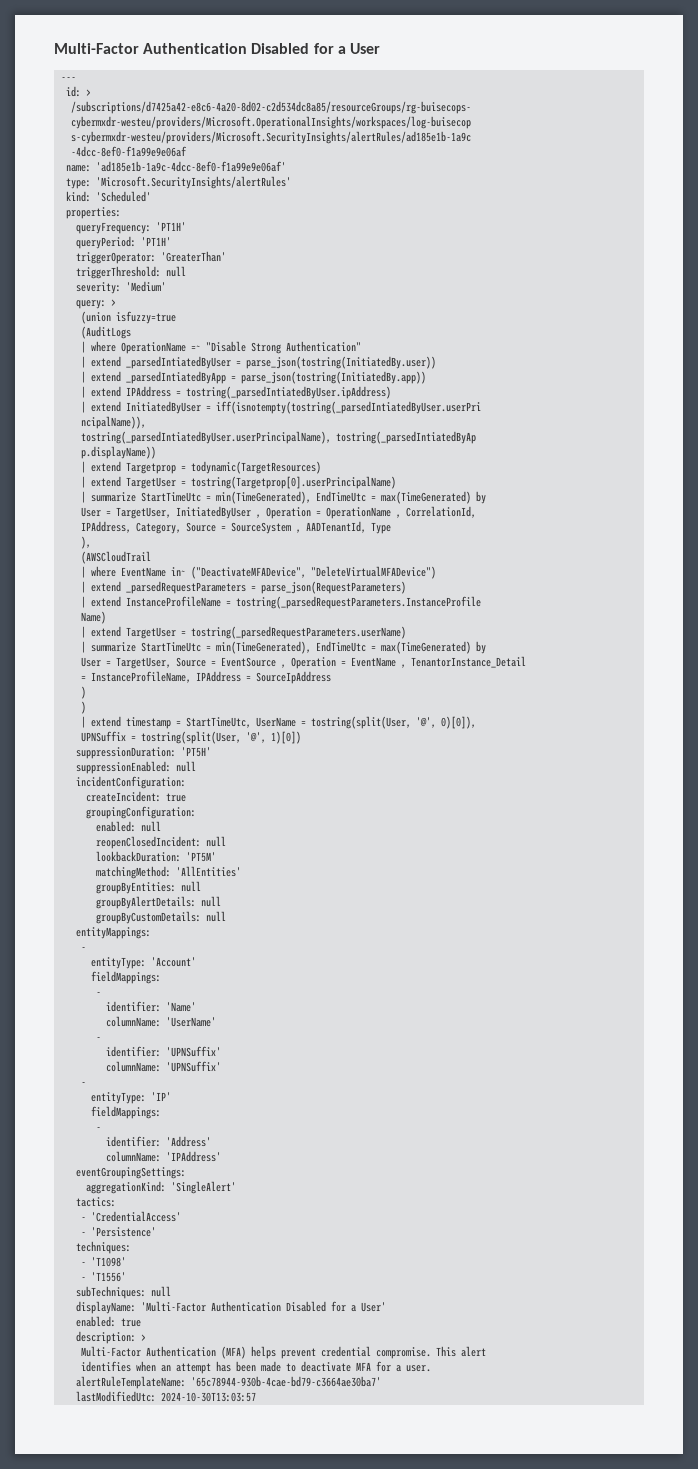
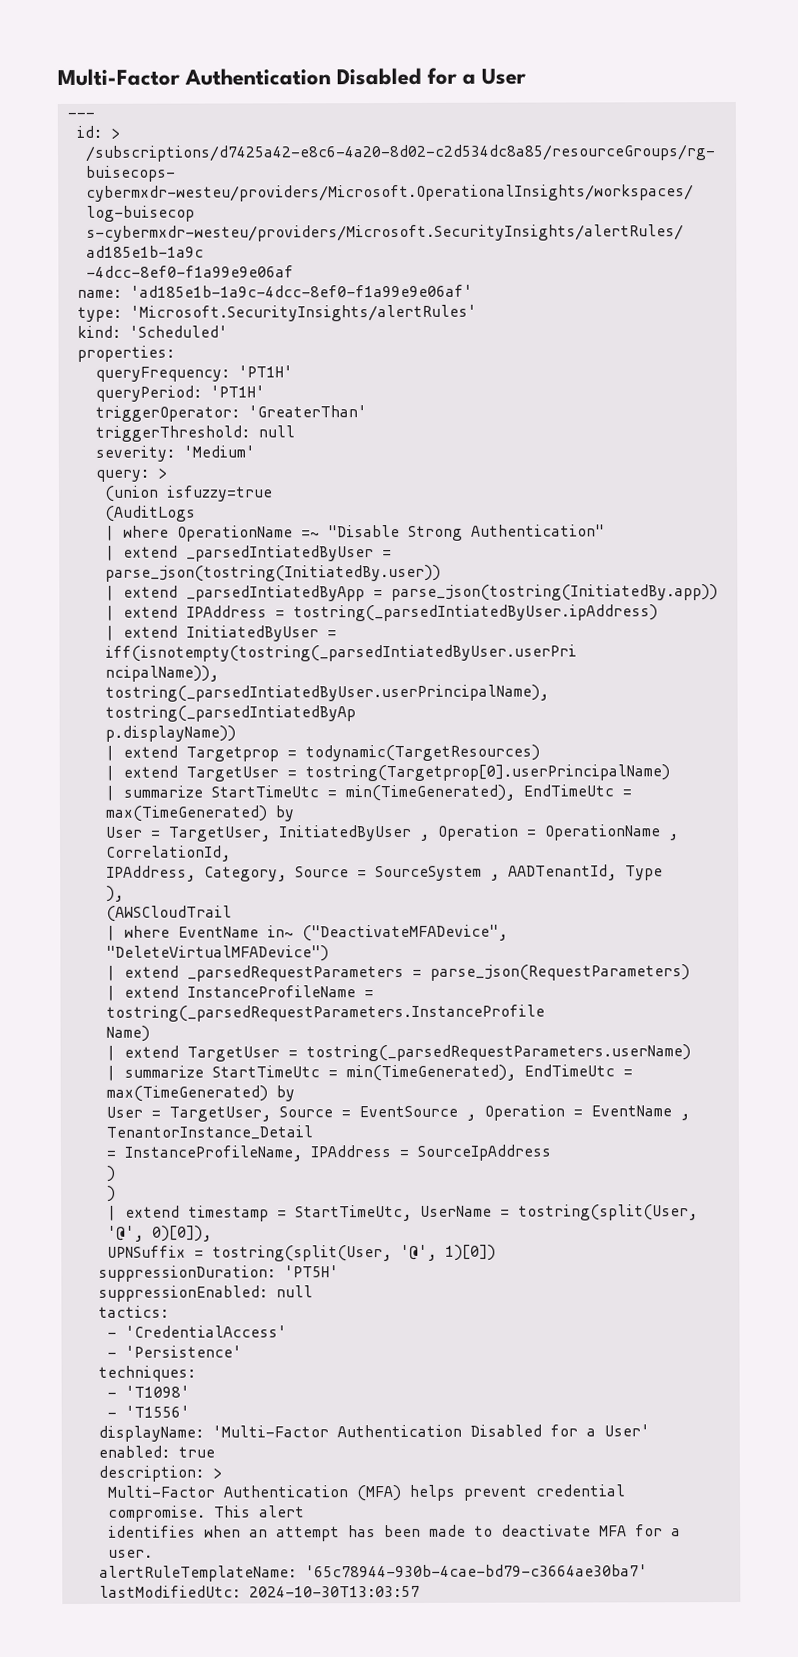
- incidentConfiguration:
- createIncident: true
- groupingConfiguration:
- enabled: null
- reopenClosedIncident: null
- lookbackDuration: 'PT5M'
- matchingMethod: 'AllEntities'
- groupByEntities: null
- groupByAlertDetails: null
- groupByCustomDetails: null
- entityMappings:
- -
- entityType: 'Account'
- fieldMappings:
- -
- identifier: 'Name'
- columnName: 'UserName'
- -
- identifier: 'UPNSuffix'
- columnName: 'UPNSuffix'
- -
- entityType: 'IP'
- fieldMappings:
- -
- identifier: 'Address'
- columnName: 'IPAddress'
- eventGroupingSettings:
- aggregationKind: 'SingleAlert'
- subTechniques: null

